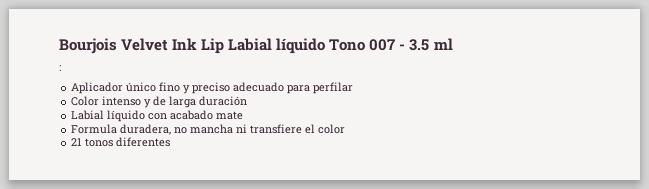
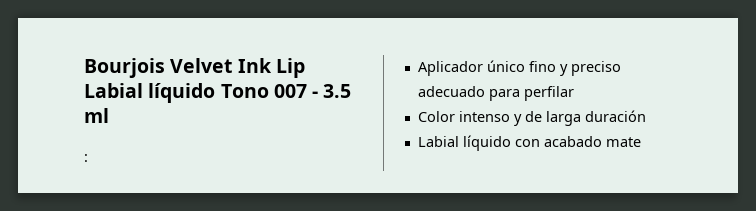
- Formula duradera, no mancha ni transfiere el color
- 21 tonos diferentes

